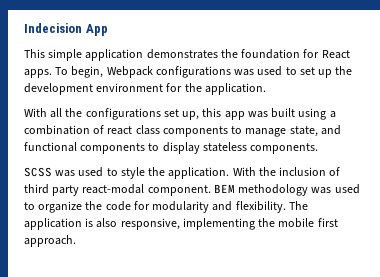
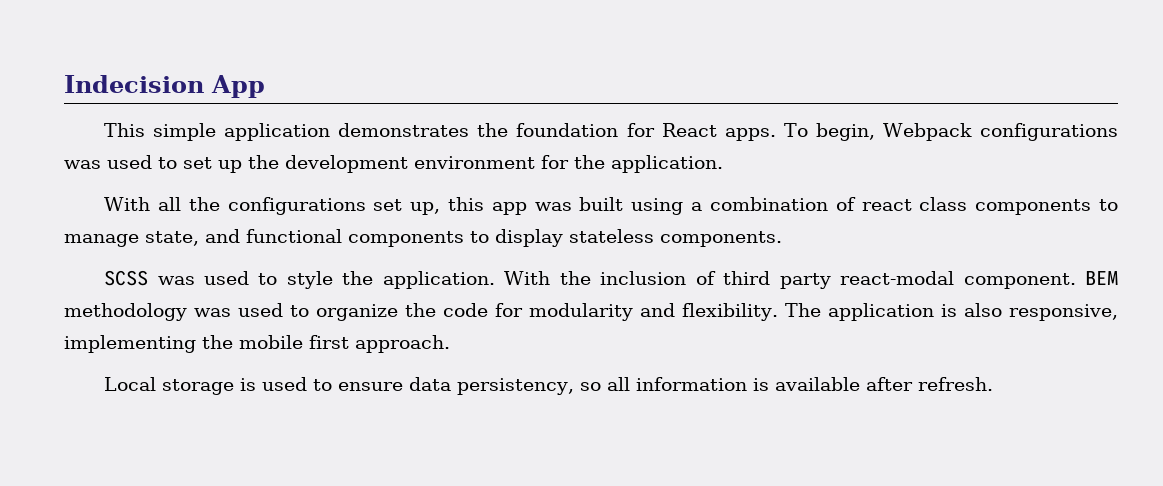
+ Local storage is used to ensure data persistency, so all information is available after refresh.

